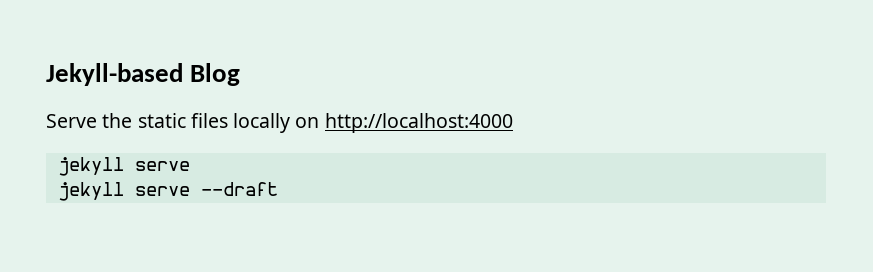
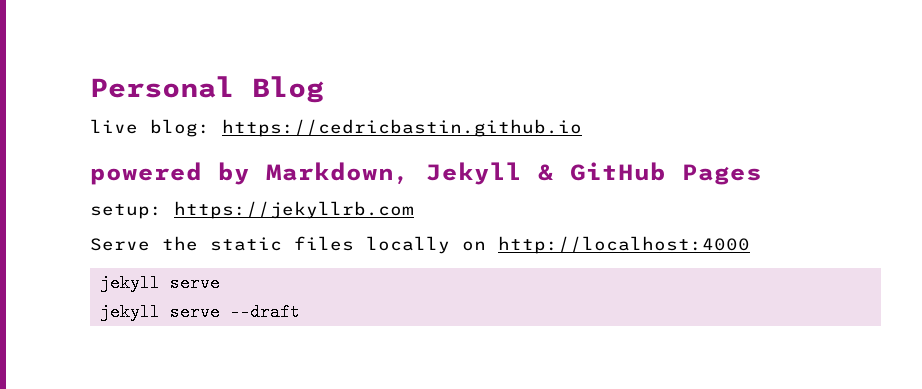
- Jekyll-based Blog
+ Personal Blog
+ live blog: https://cedricbastin.github.io
+ powered by Markdown, Jekyll & GitHub Pages
+ setup: https://jekyllrb.com

